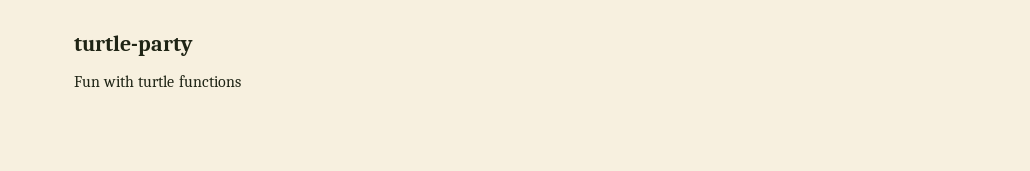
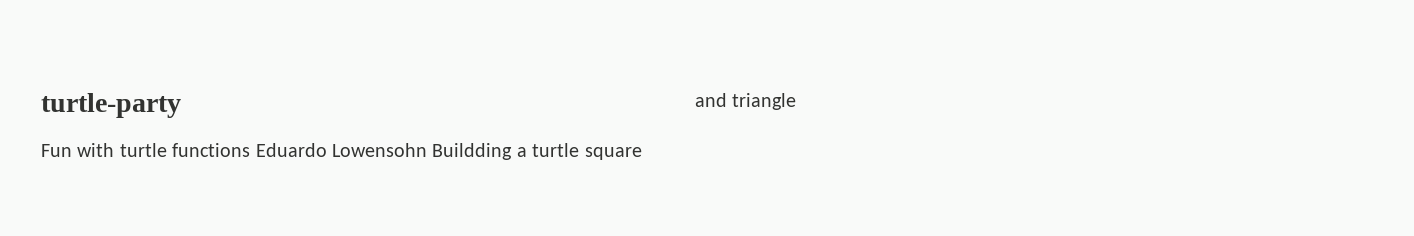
- Fun with turtle functions
+ Fun with turtle functions Eduardo Lowensohn Buildding a turtle square and triangle

